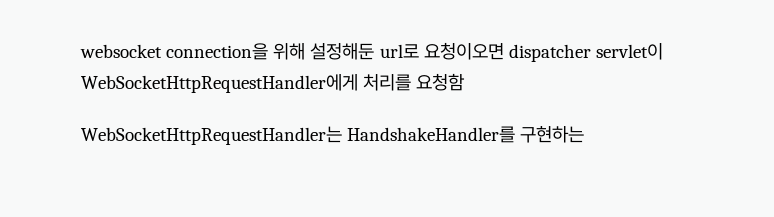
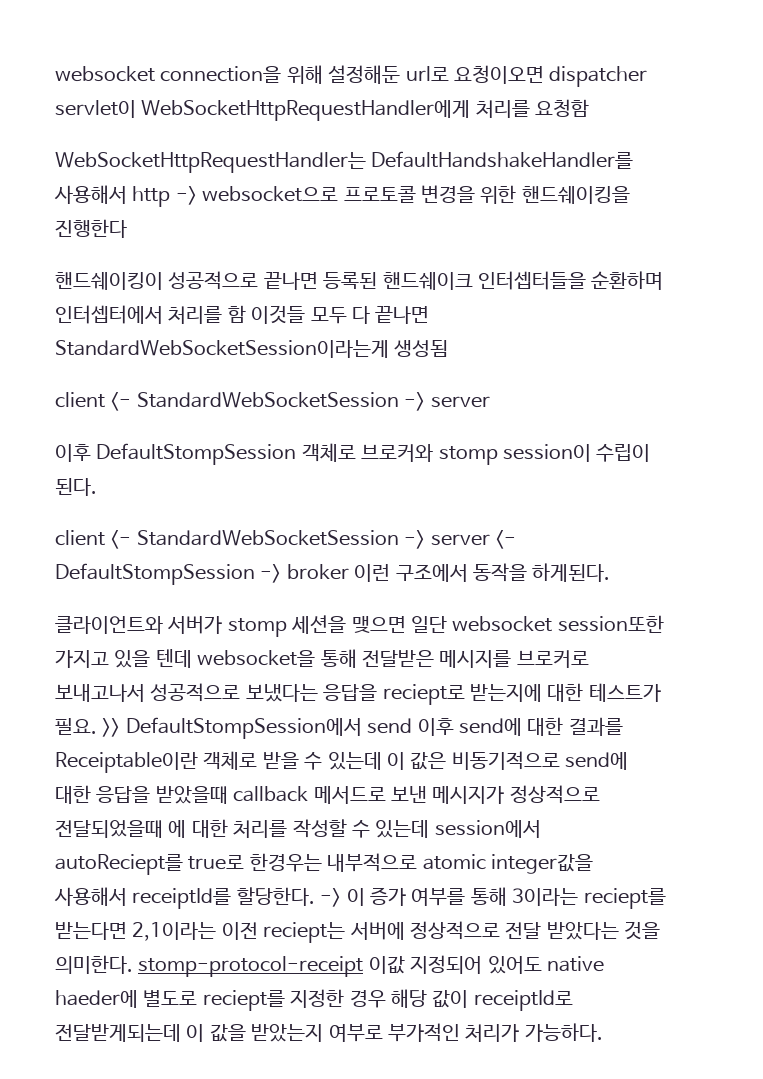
- WebSocketHttpRequestHandler는 HandshakeHandler를 구현하는
+ WebSocketHttpRequestHandler는 DefaultHandshakeHandler를 사용해서 http -> websocket으로 프로토콜 변경을 위한 핸드쉐이킹을 진행한다
+ 핸드쉐이킹이 성공적으로 끝나면 등록된 핸드쉐이크 인터셉터들을 순환하며 인터셉터에서 처리를 함 이것들 모두 다 끝나면 StandardWebSocketSession이라는게 생성됨
+ client <- StandardWebSocketSession -> server
+ 이후 DefaultStompSession 객체로 브로커와 stomp session이 수립이 된다.
+ client <- StandardWebSocketSession -> server <- DefaultStompSession -> broker 이런 구조에서 동작을 하게된다.
+ 클라이언트와 서버가 stomp 세션을 맺으면 일단 websocket session또한 가지고 있을 텐데 websocket을 통해 전달받은 메시지를 브로커로 보내고나서 성공적으로 보냈다는 응답을 reciept로 받는지에 대한 테스트가 필요. >> DefaultStompSession에서 send 이후 send에 대한 결과를 Receiptable이란 객체로 받을 수 있는데 이 값은 비동기적으로 send에 대한 응답을 받았을때 callback 메서드로 보낸 메시지가 정상적으로 전달되었을때 에 대한 처리를 작성할 수 있는데 session에서 autoReciept를 true로 한경우는 내부적으로 atomic integer값을 사용해서 receiptId를 할당한다. -> 이 증가 여부를 통해 3이라는 reciept를 받는다면 2,1이라는 이전 reciept는 서버에 정상적으로 전달 받았다는 것을 의미한다. stomp-protocol-receipt 이값 지정되어 있어도 native haeder에 별도로 reciept를 지정한 경우 해당 값이 receiptId로 전달받게되는데 이 값을 받았는지 여부로 부가적인 처리가 가능하다.

